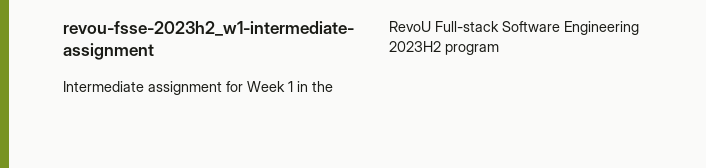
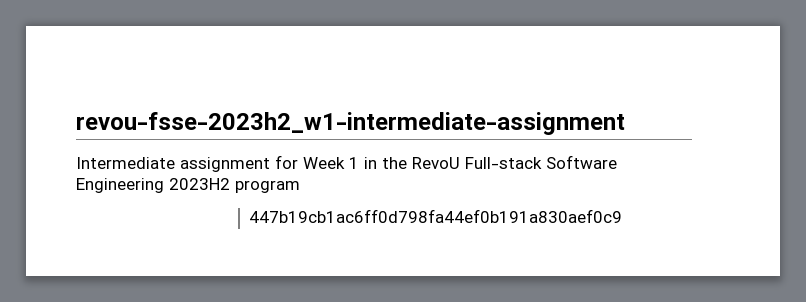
+ 447b19cb1ac6ff0d798fa44ef0b191a830aef0c9

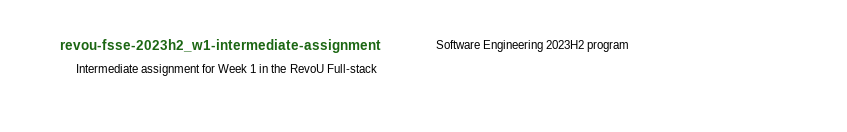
- 447b19cb1ac6ff0d798fa44ef0b191a830aef0c9

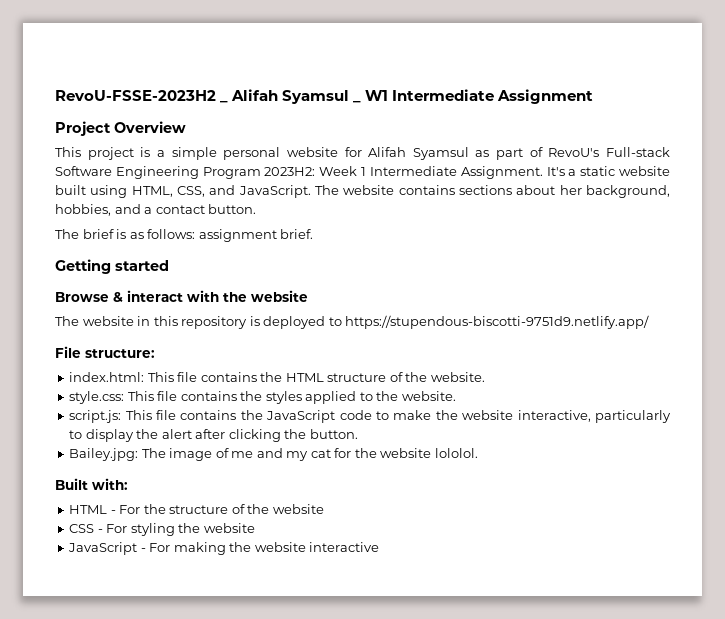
- revou-fsse-2023h2_w1-intermediate-assignment
- Intermediate assignment for Week 1 in the RevoU Full-stack Software Engineering 2023H2 program
+ RevoU-FSSE-2023H2 _ Alifah Syamsul _ W1 Intermediate Assignment
+ Project Overview
+ This project is a simple personal website for Alifah Syamsul as part of RevoU's Full-stack Software Engineering Program 2023H2: Week 1 Intermediate Assignment. It's a static website built using HTML, CSS, and JavaScript. The website contains sections about her background, hobbies, and a contact button.
+ The brief is as follows: assignment brief.
+ Getting started
+ Browse & interact with the website
+ The website in this repository is deployed to https://stupendous-biscotti-9751d9.netlify.app/
+ File structure:
+ index.html: This file contains the HTML structure of the website.
+ style.css: This file contains the styles applied to the website.
+ script.js: This file contains the JavaScript code to make the website interactive, particularly to display the alert after clicking the button.
+ Bailey.jpg: The image of me and my cat for the website lololol.
+ Built with:
+ HTML - For the structure of the website
+ CSS - For styling the website
+ JavaScript - For making the website interactive

